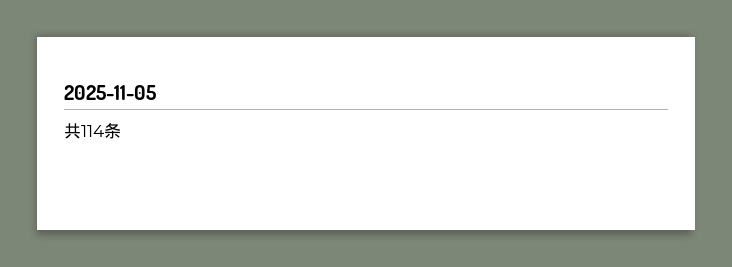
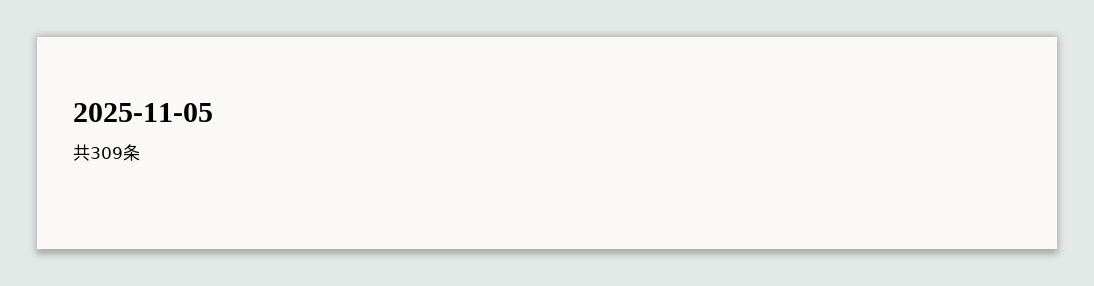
- 共114条
+ 共309条

